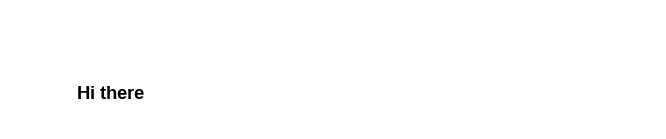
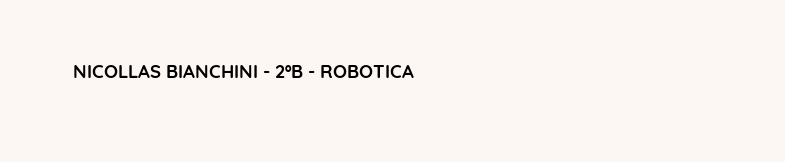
- Hi there
+ NICOLLAS BIANCHINI - 2ºB - ROBOTICA

